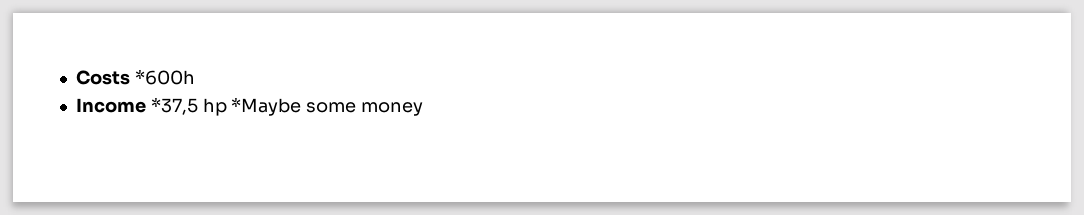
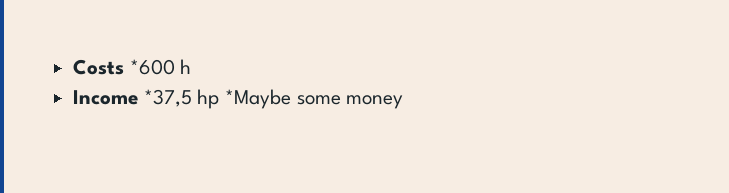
- Costs *600h
+ Costs *600 h

